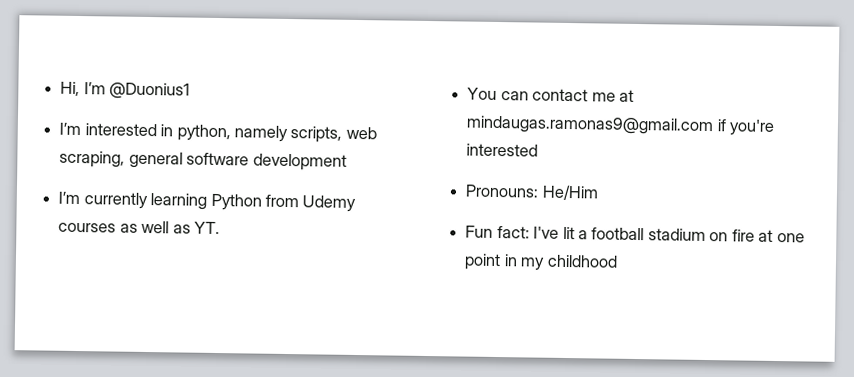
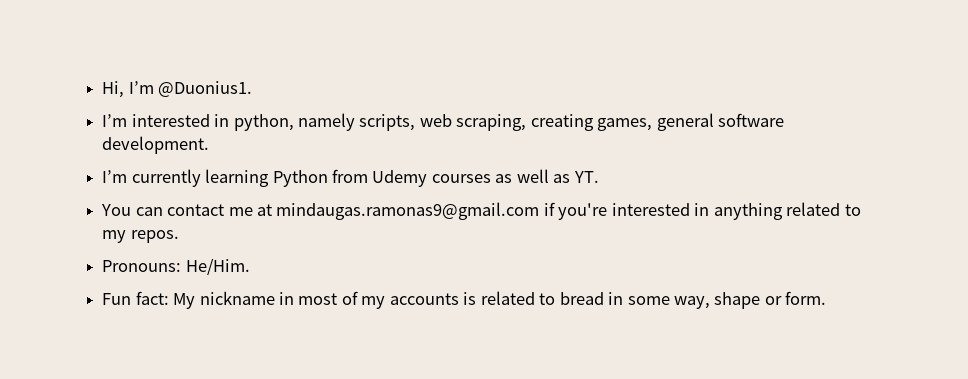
- Hi, I’m @Duonius1
+ Hi, I’m @Duonius1.
- I’m interested in python, namely scripts, web scraping, general software development
+ I’m interested in python, namely scripts, web scraping, creating games, general software development.
- You can contact me at mindaugas.ramonas9@gmail.com if you're interested
+ You can contact me at mindaugas.ramonas9@gmail.com if you're interested in anything related to my repos.
- Pronouns: He/Him
+ Pronouns: He/Him.
- Fun fact: I've lit a football stadium on fire at one point in my childhood
+ Fun fact: My nickname in most of my accounts is related to bread in some way, shape or form.

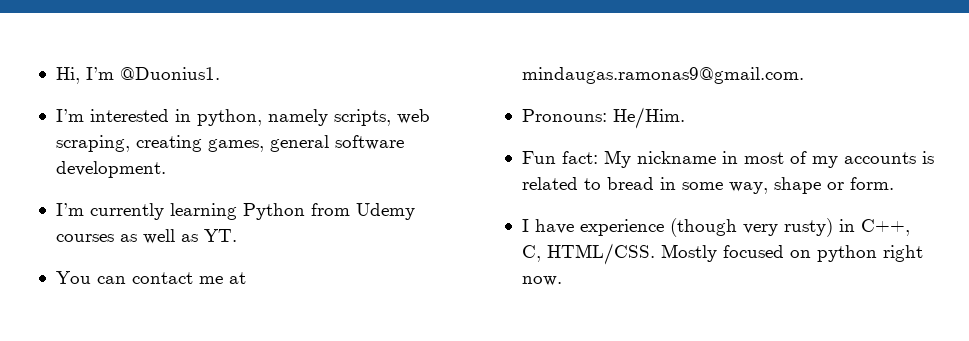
- You can contact me at mindaugas.ramonas9@gmail.com if you're interested in anything related to my repos.
+ You can contact me at mindaugas.ramonas9@gmail.com.
+ I have experience (though very rusty) in C++, C, HTML/CSS. Mostly focused on python right now.

